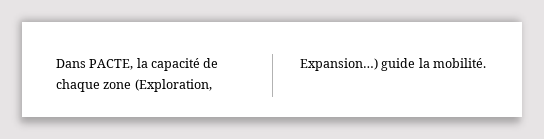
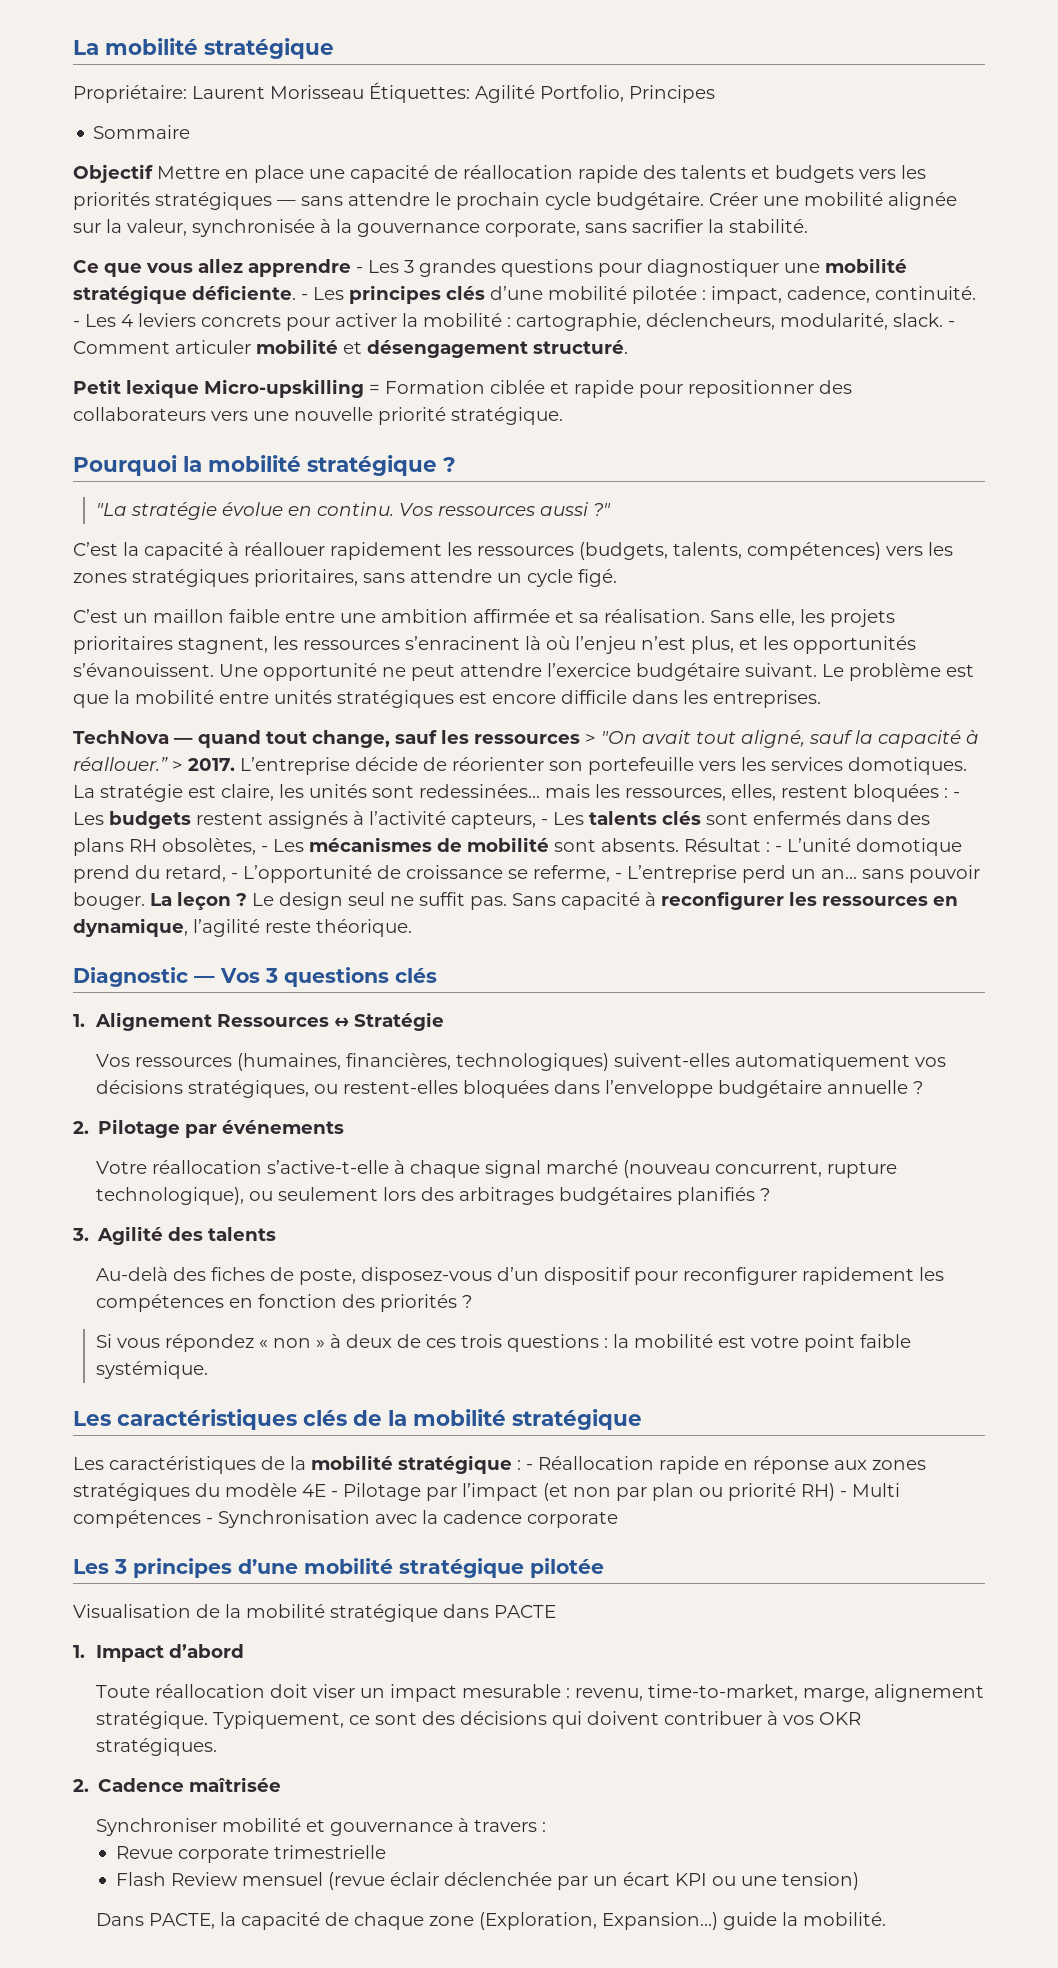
+ La mobilité stratégique
+ Propriétaire: Laurent Morisseau Étiquettes: Agilité Portfolio, Principes
+ Sommaire
+ Objectif Mettre en place une capacité de réallocation rapide des talents et budgets vers les priorités stratégiques — sans attendre le prochain cycle budgétaire. Créer une mobilité alignée sur la valeur, synchronisée à la gouvernance corporate, sans sacrifier la stabilité.
+ Ce que vous allez apprendre - Les 3 grandes questions pour diagnostiquer une mobilité stratégique déficiente. - Les principes clés d’une mobilité pilotée : impact, cadence, continuité. - Les 4 leviers concrets pour activer la mobilité : cartographie, déclencheurs, modularité, slack. - Comment articuler mobilité et désengagement structuré.
+ Petit lexique Micro-upskilling = Formation ciblée et rapide pour repositionner des collaborateurs vers une nouvelle priorité stratégique.
+ Pourquoi la mobilité stratégique ?
+ "La stratégie évolue en continu. Vos ressources aussi ?"
+ C’est la capacité à réallouer rapidement les ressources (budgets, talents, compétences) vers les zones stratégiques prioritaires, sans attendre un cycle figé.
+ C’est un maillon faible entre une ambition affirmée et sa réalisation. Sans elle, les projets prioritaires stagnent, les ressources s’enracinent là où l’enjeu n’est plus, et les opportunités s’évanouissent. Une opportunité ne peut attendre l’exercice budgétaire suivant. Le problème est que la mobilité entre unités stratégiques est encore difficile dans les entreprises.
+ TechNova — quand tout change, sauf les ressources > "On avait tout aligné, sauf la capacité à réallouer.” > 2017. L’entreprise décide de réorienter son portefeuille vers les services domotiques. La stratégie est claire, les unités sont redessinées… mais les ressources, elles, restent bloquées : - Les budgets restent assignés à l’activité capteurs, - Les talents clés sont enfermés dans des plans RH obsolètes, - Les mécanismes de mobilité sont absents. Résultat : - L’unité domotique prend du retard, - L’opportunité de croissance se referme, - L’entreprise perd un an… sans pouvoir bouger. La leçon ? Le design seul ne suffit pas. Sans capacité à reconfigurer les ressources en dynamique, l’agilité reste théorique.
+ Diagnostic — Vos 3 questions clés
+ 1. Alignement Ressources ↔ Stratégie
+ Vos ressources (humaines, financières, technologiques) suivent-elles automatiquement vos décisions stratégiques, ou restent-elles bloquées dans l’enveloppe budgétaire annuelle ?
+ 2. Pilotage par événements
+ Votre réallocation s’active-t-elle à chaque signal marché (nouveau concurrent, rupture technologique), ou seulement lors des arbitrages budgétaires planifiés ?
+ 3. Agilité des talents
+ Au-delà des fiches de poste, disposez-vous d’un dispositif pour reconfigurer rapidement les compétences en fonction des priorités ?
+ Si vous répondez « non » à deux de ces trois questions : la mobilité est votre point faible systémique.
+ Les caractéristiques clés de la mobilité stratégique
+ Les caractéristiques de la mobilité stratégique : - Réallocation rapide en réponse aux zones stratégiques du modèle 4E - Pilotage par l’impact (et non par plan ou priorité RH) - Multi compétences - Synchronisation avec la cadence corporate
+ Les 3 principes d’une mobilité stratégique pilotée
+ Visualisation de la mobilité stratégique dans PACTE
+ 1. Impact d’abord
+ Toute réallocation doit viser un impact mesurable : revenu, time-to-market, marge, alignement stratégique. Typiquement, ce sont des décisions qui doivent contribuer à vos OKR stratégiques.
+ 2. Cadence maîtrisée
+ Synchroniser mobilité et gouvernance à travers :
+ Revue corporate trimestrielle
+ Flash Review mensuel (revue éclair déclenchée par un écart KPI ou une tension)

